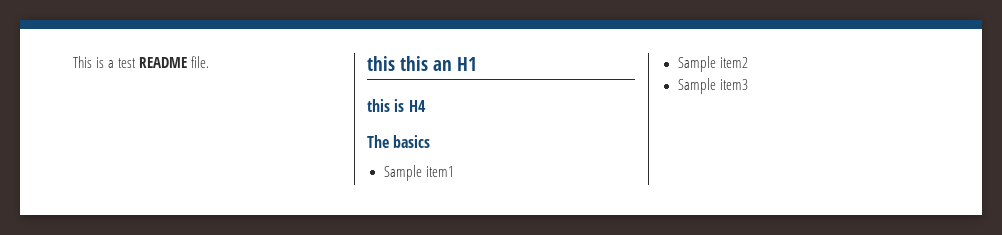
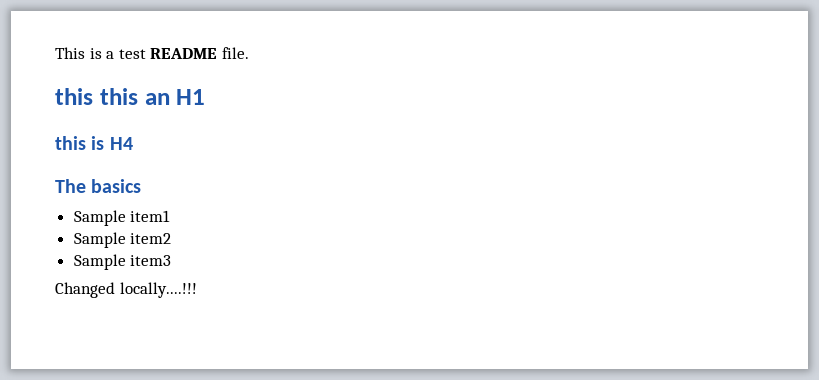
+ Changed locally....!!!

